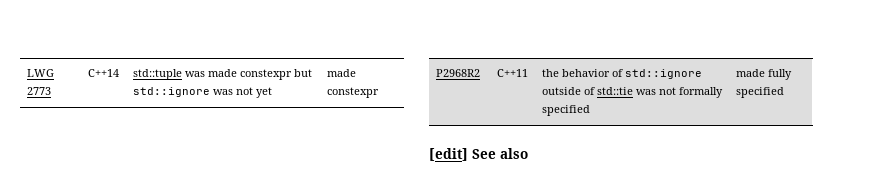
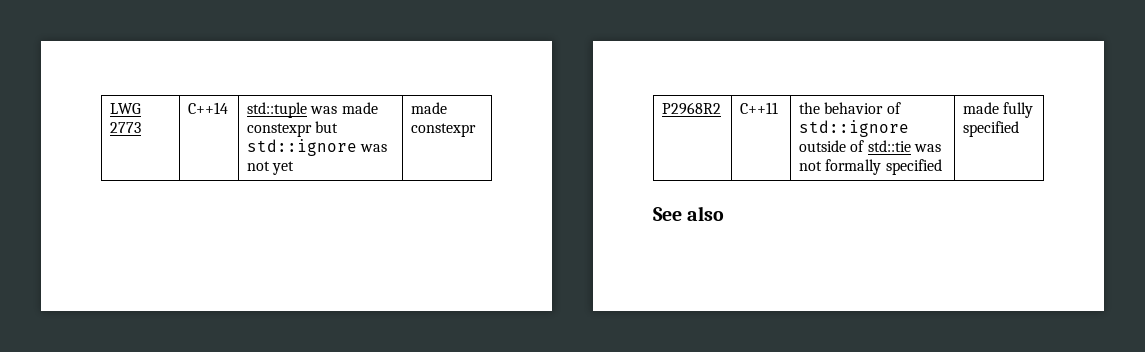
- [edit] See also
+ See also

